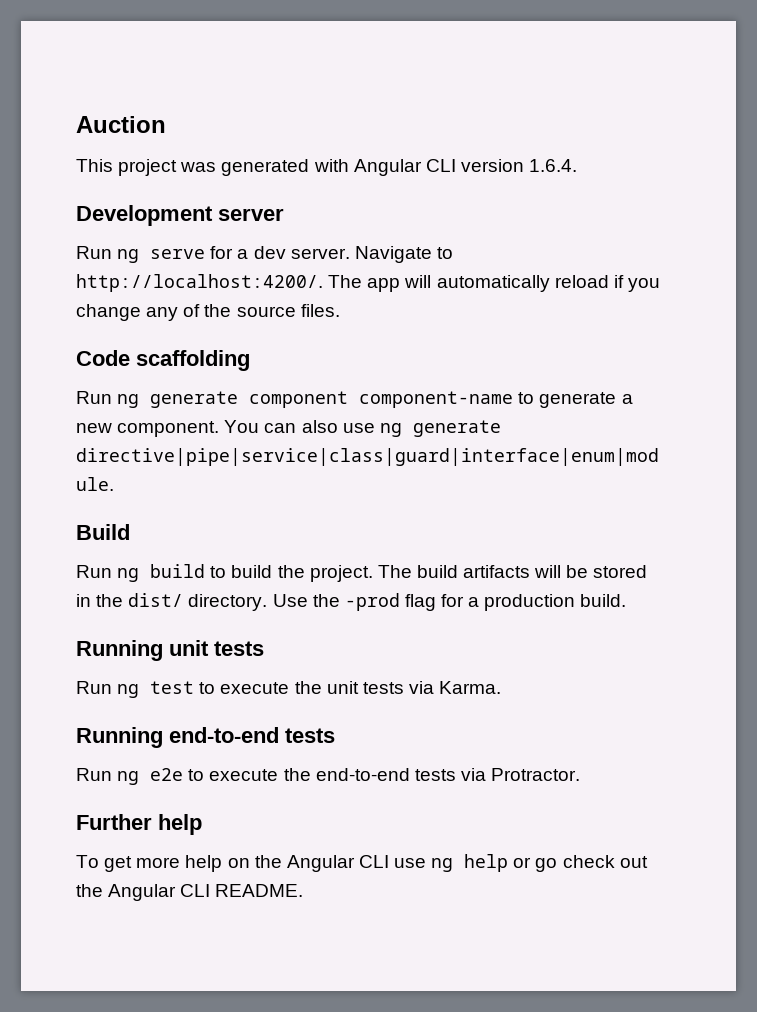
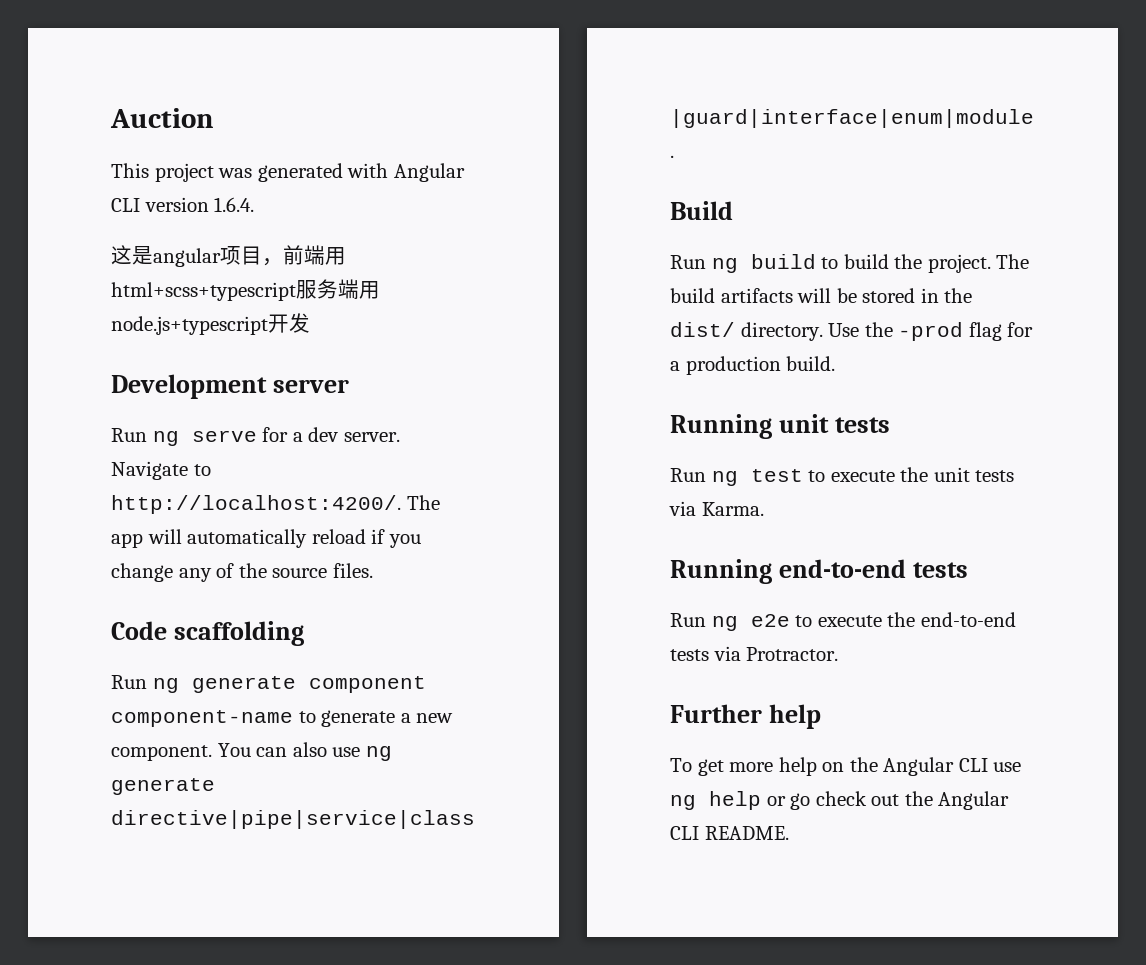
+ 这是angular项目，前端用html+scss+typescript服务端用node.js+typescript开发

